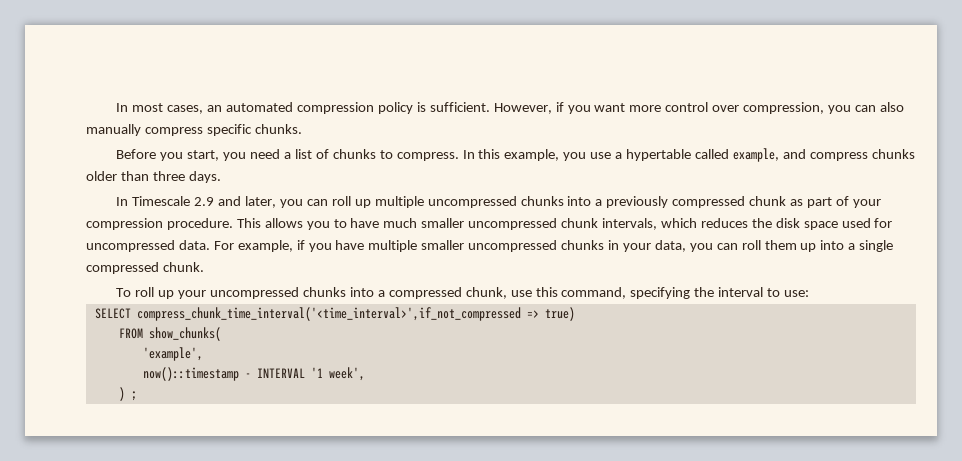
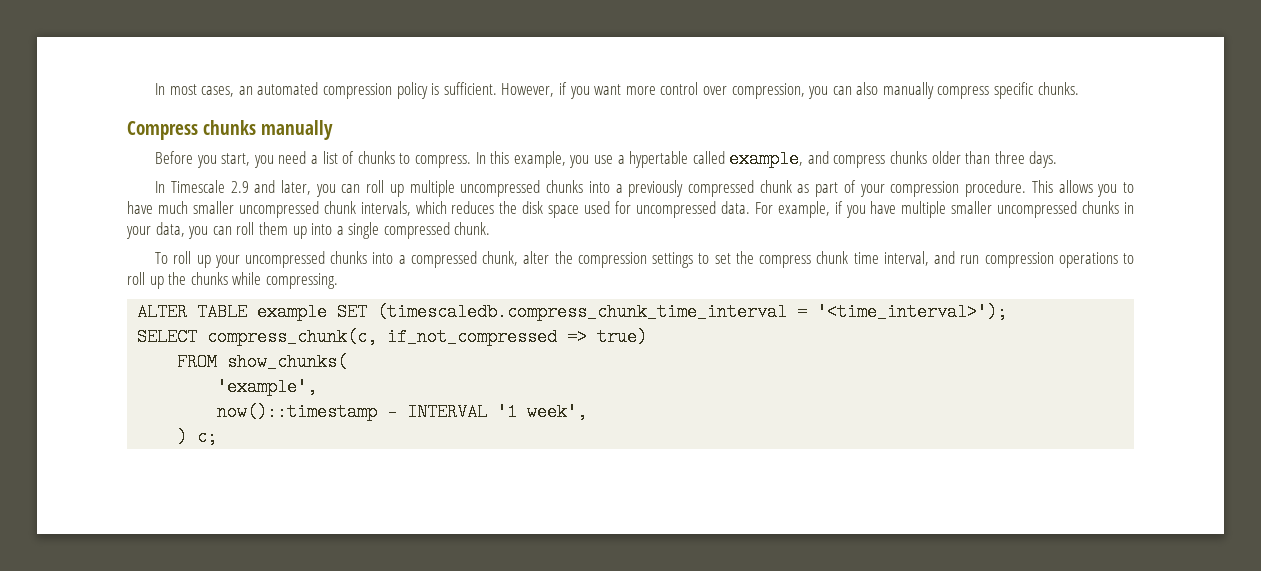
+ Compress chunks manually
- To roll up your uncompressed chunks into a compressed chunk, use this command, specifying the interval to use:
+ To roll up your uncompressed chunks into a compressed chunk, alter the compression settings to set the compress chunk time interval, and run compression operations to roll up the chunks while compressing.
+ ALTER TABLE example SET (timescaledb.compress_chunk_time_interval = '<time_interval>');
- SELECT compress_chunk_time_interval('<time_interval>',if_not_compressed => true)
+ SELECT compress_chunk(c, if_not_compressed => true)
- ) ;
+ ) c;

